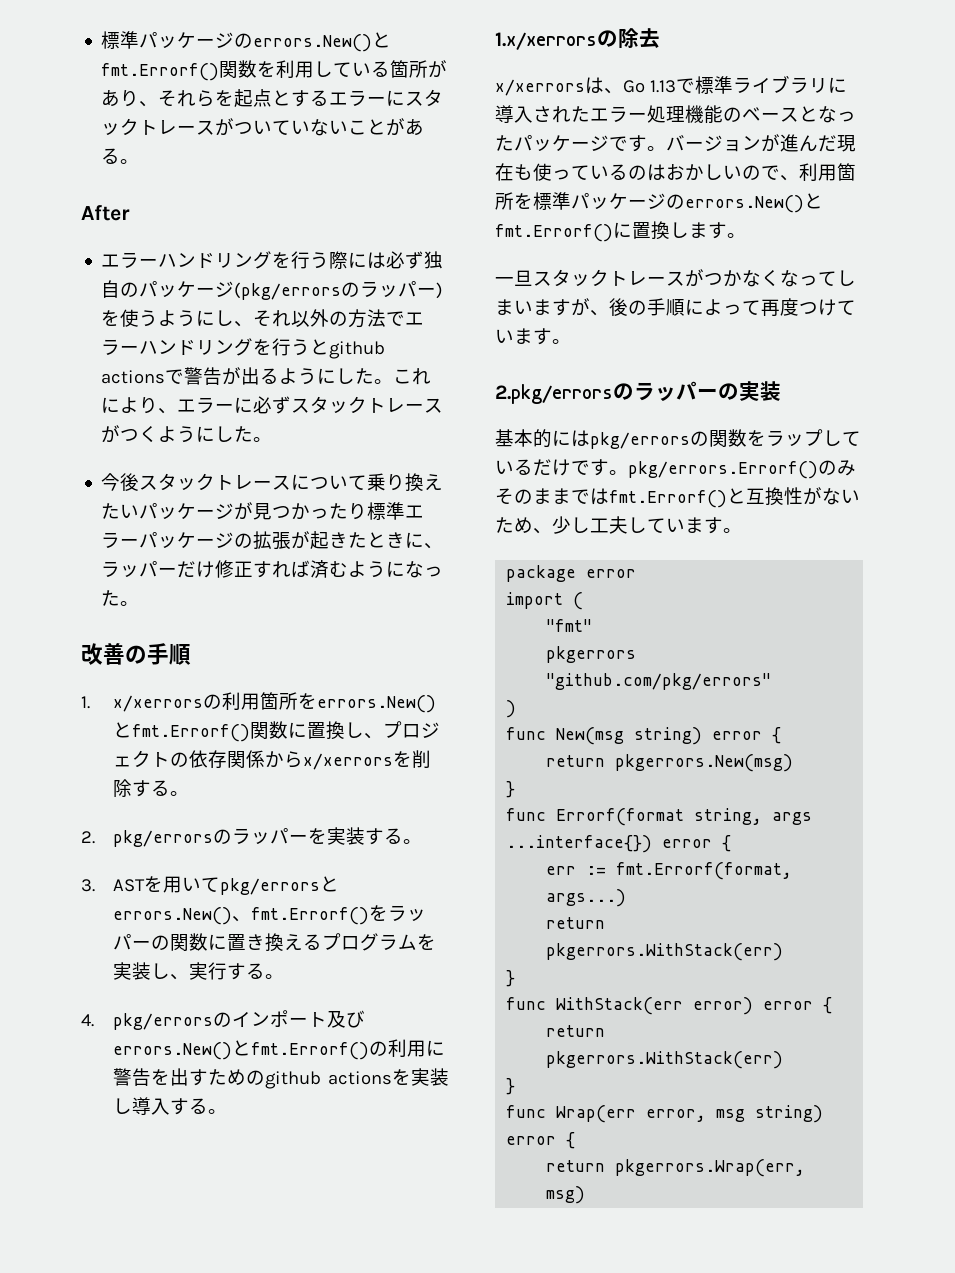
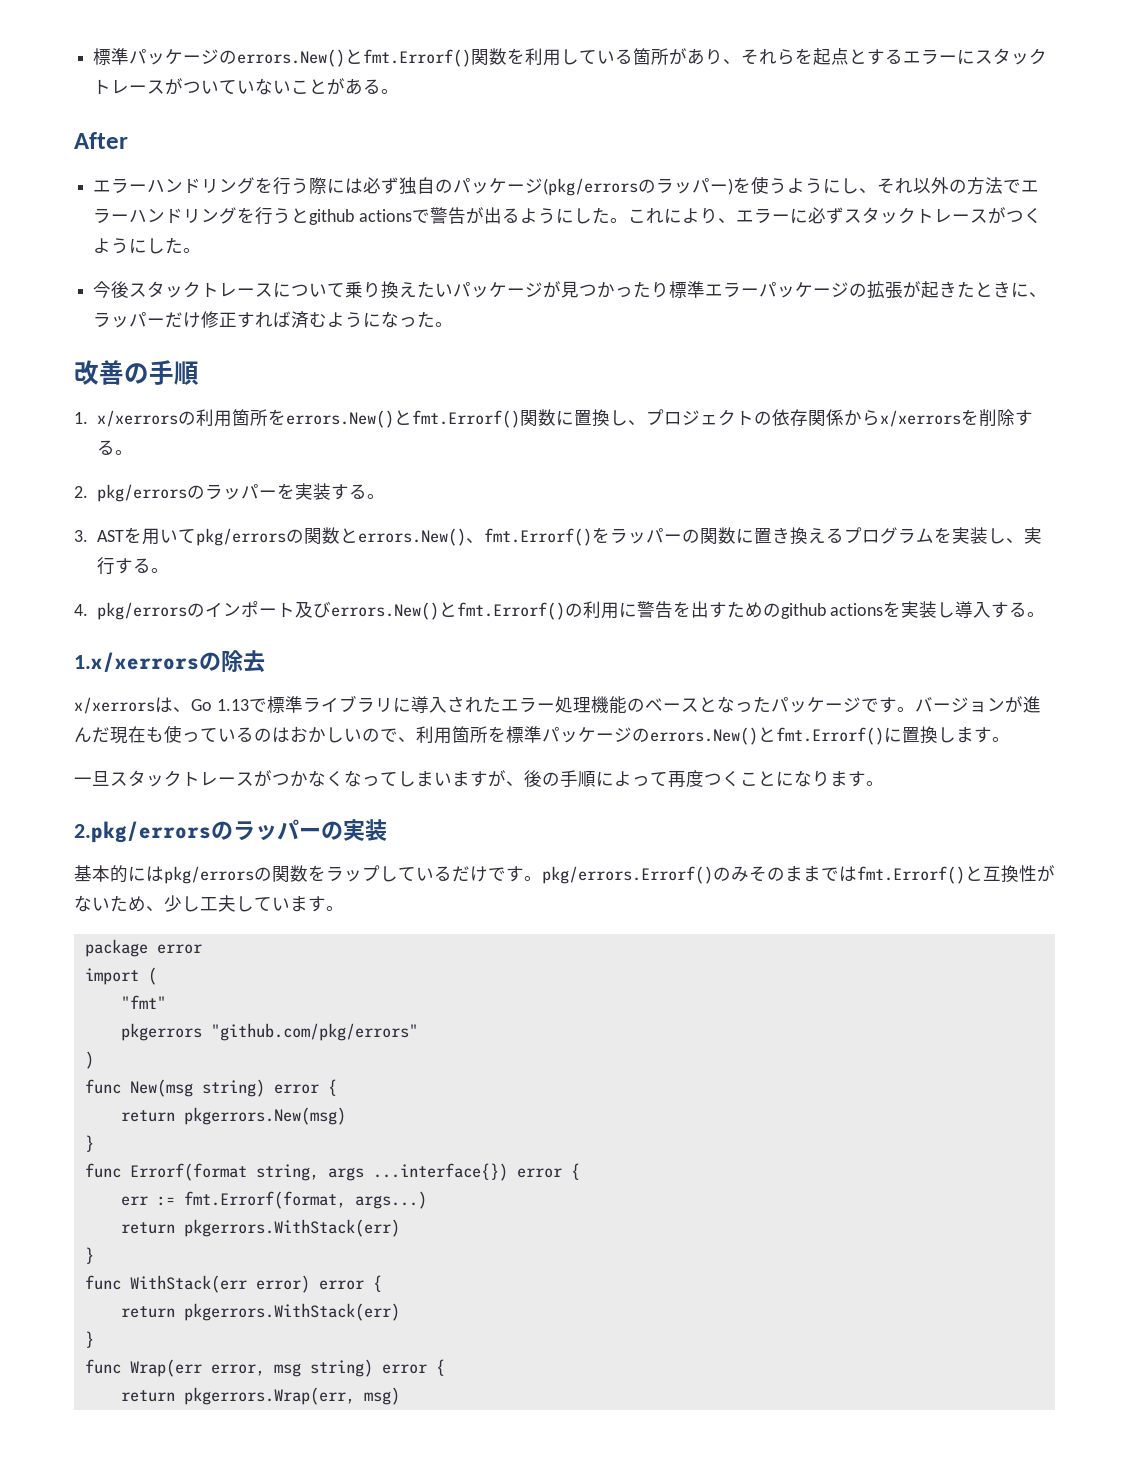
- 3. ASTを用いてpkg/errorsとerrors.New()、fmt.Errorf()をラッパーの関数に置き換えるプログラムを実装し、実行する。
+ 3. ASTを用いてpkg/errorsの関数とerrors.New()、fmt.Errorf()をラッパーの関数に置き換えるプログラムを実装し、実行する。
- 一旦スタックトレースがつかなくなってしまいますが、後の手順によって再度つけています。
+ 一旦スタックトレースがつかなくなってしまいますが、後の手順によって再度つくことになります。

